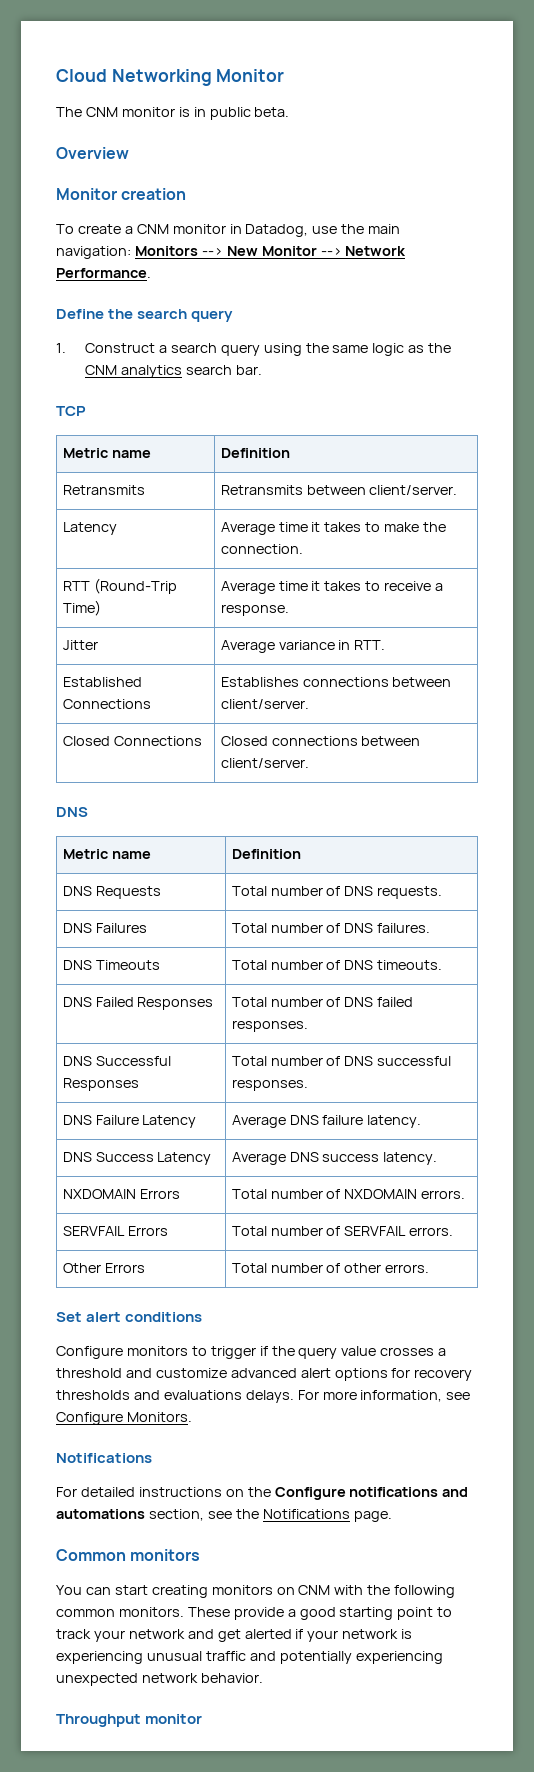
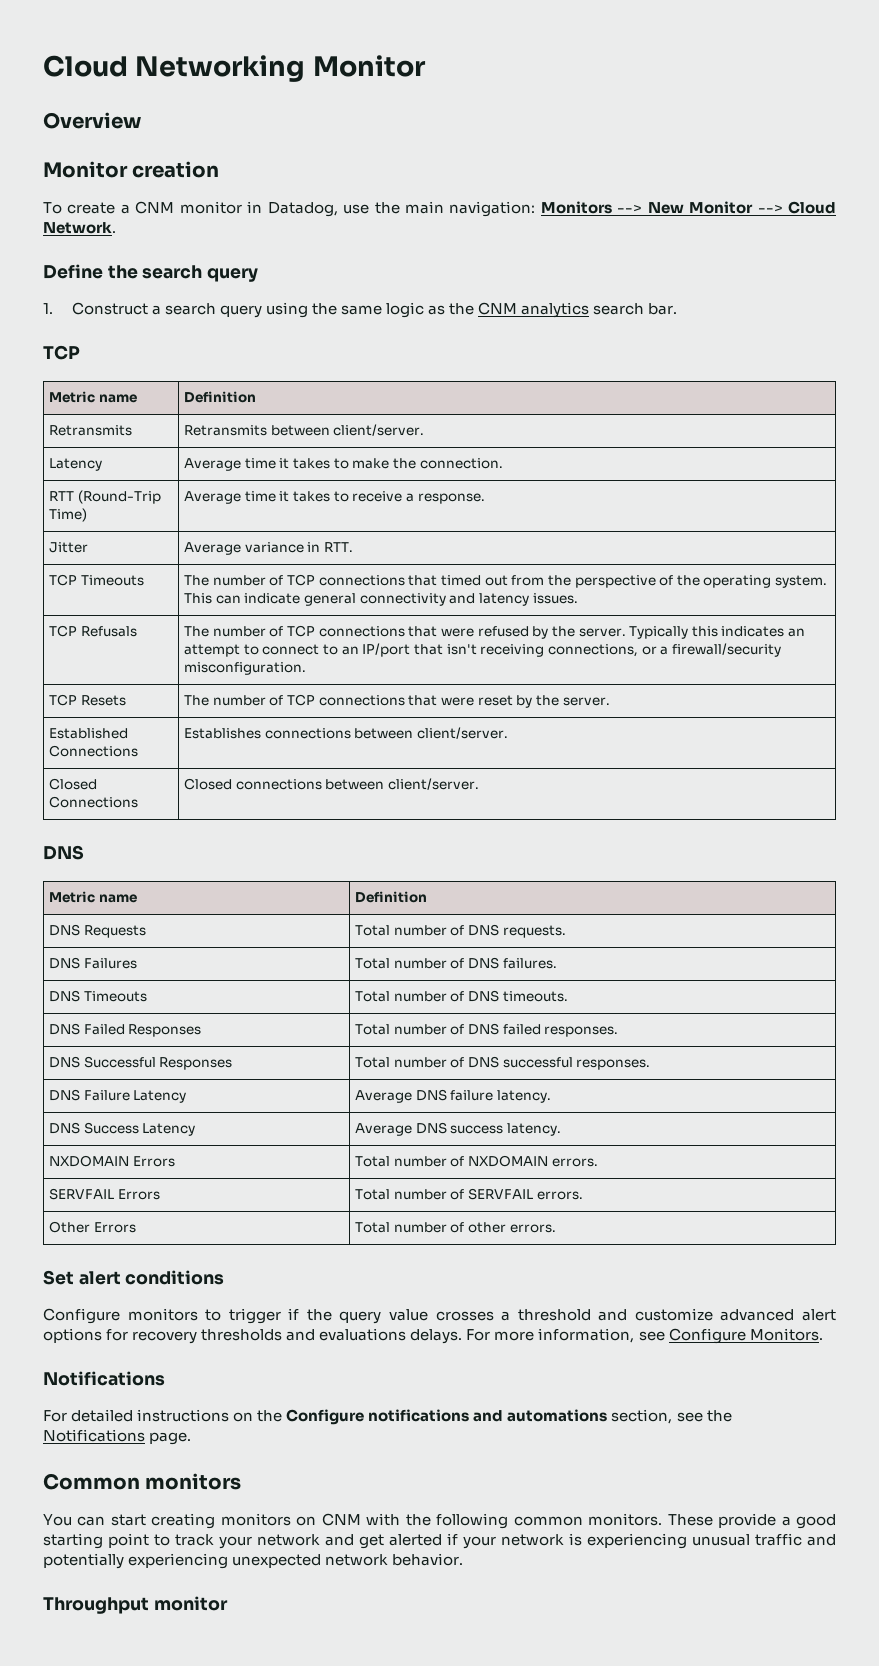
- The CNM monitor is in public beta.
- To create a CNM monitor in Datadog, use the main navigation: Monitors --> New Monitor --> Network Performance.
+ To create a CNM monitor in Datadog, use the main navigation: Monitors --> New Monitor --> Cloud Network.
+ TCP Timeouts | The number of TCP connections that timed out from the perspective of the operating system. This can indicate general connectivity and latency issues.
+ TCP Refusals | The number of TCP connections that were refused by the server. Typically this indicates an attempt to connect to an IP/port that isn't receiving connections, or a firewall/security misconfiguration.
+ TCP Resets | The number of TCP connections that were reset by the server.

